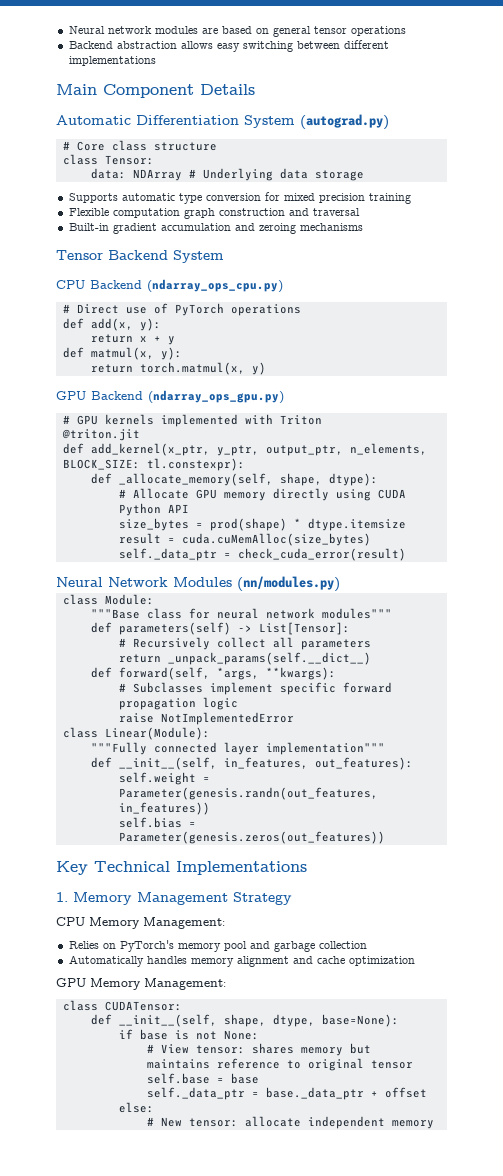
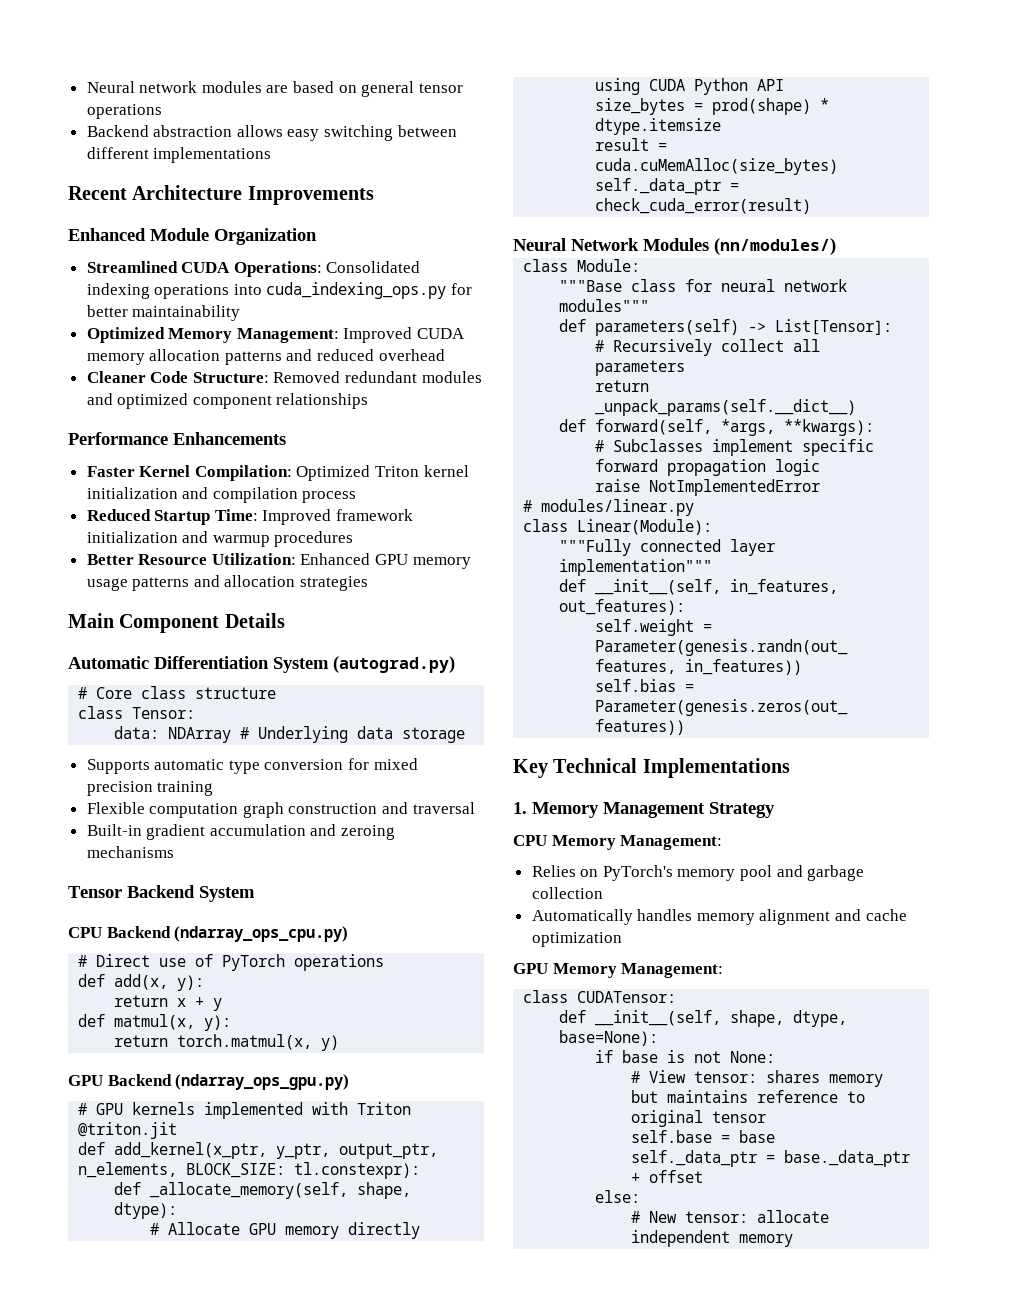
+ Recent Architecture Improvements
+ Enhanced Module Organization
+ Streamlined CUDA Operations: Consolidated indexing operations into cuda_indexing_ops.py for better maintainability
+ Optimized Memory Management: Improved CUDA memory allocation patterns and reduced overhead
+ Cleaner Code Structure: Removed redundant modules and optimized component relationships
+ Performance Enhancements
+ Faster Kernel Compilation: Optimized Triton kernel initialization and compilation process
+ Reduced Startup Time: Improved framework initialization and warmup procedures
+ Better Resource Utilization: Enhanced GPU memory usage patterns and allocation strategies
- Neural Network Modules (nn/modules.py)
+ Neural Network Modules (nn/modules/)
+ # modules/linear.py

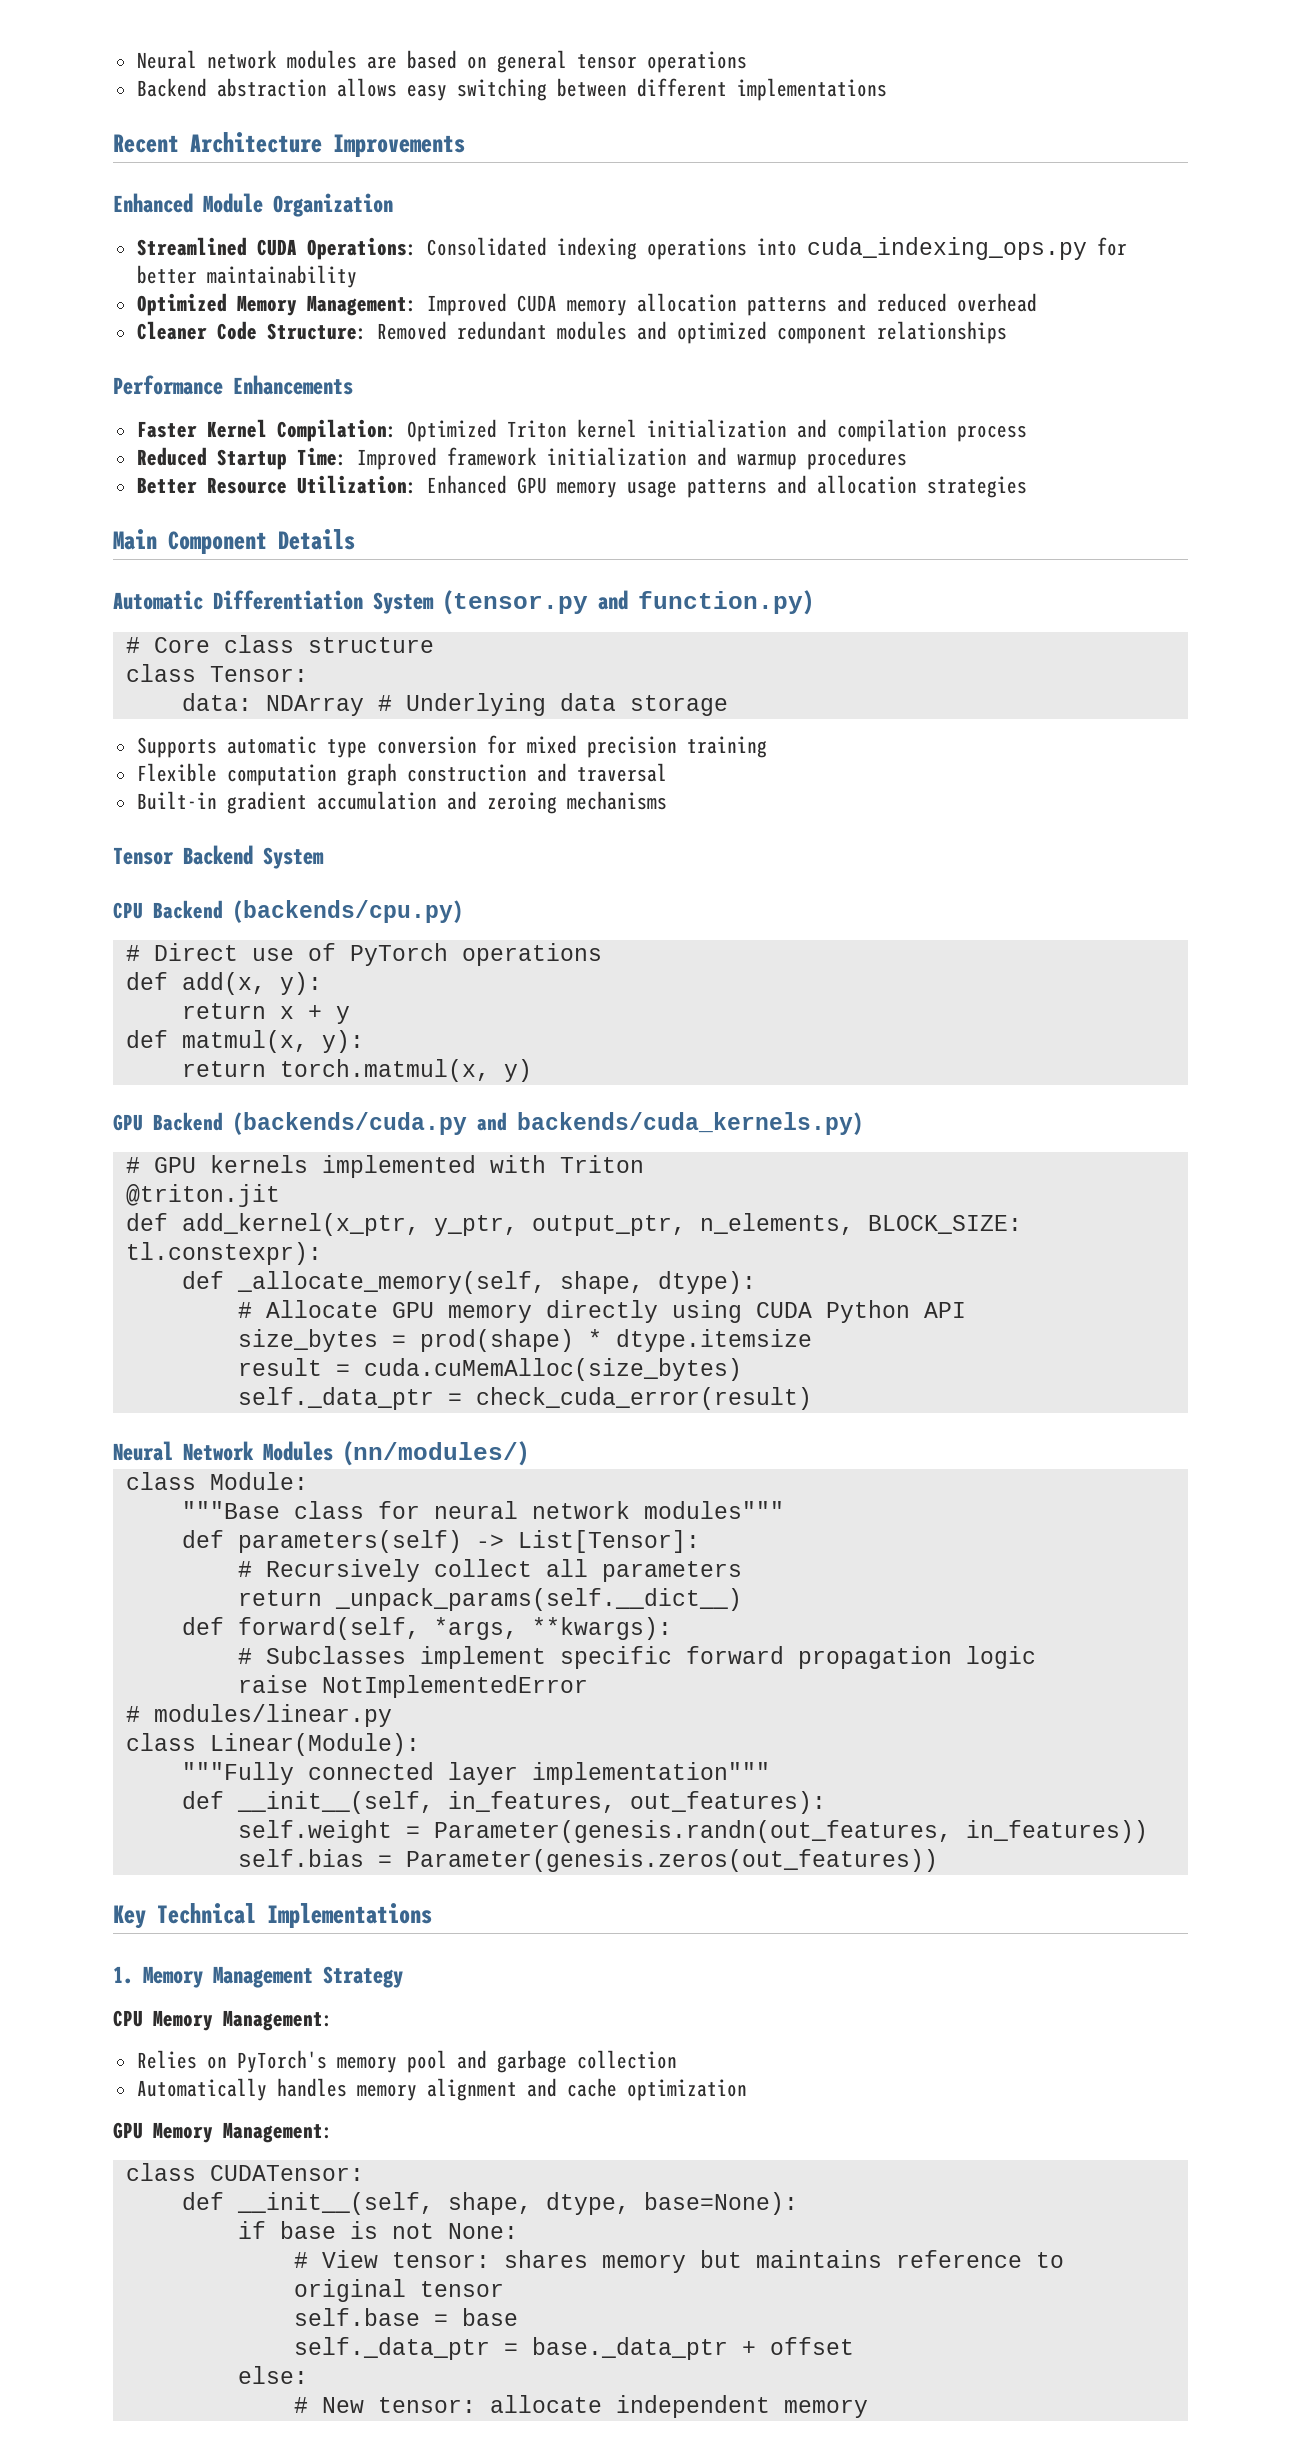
- Automatic Differentiation System (autograd.py)
+ Automatic Differentiation System (tensor.py and function.py)
- CPU Backend (ndarray_ops_cpu.py)
+ CPU Backend (backends/cpu.py)
- GPU Backend (ndarray_ops_gpu.py)
+ GPU Backend (backends/cuda.py and backends/cuda_kernels.py)

